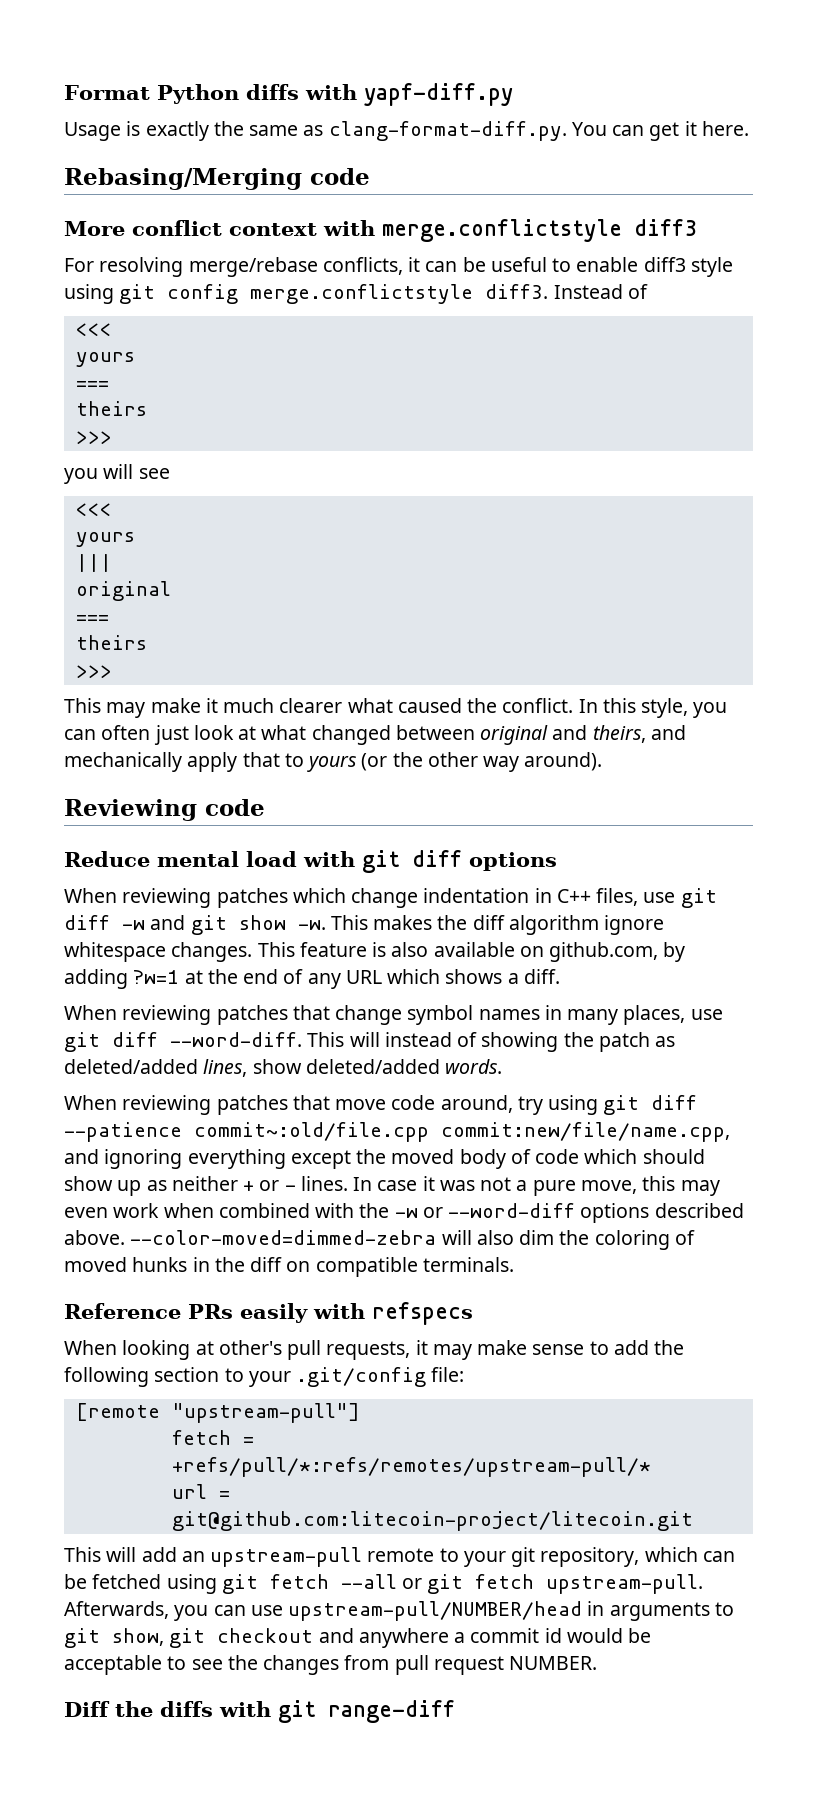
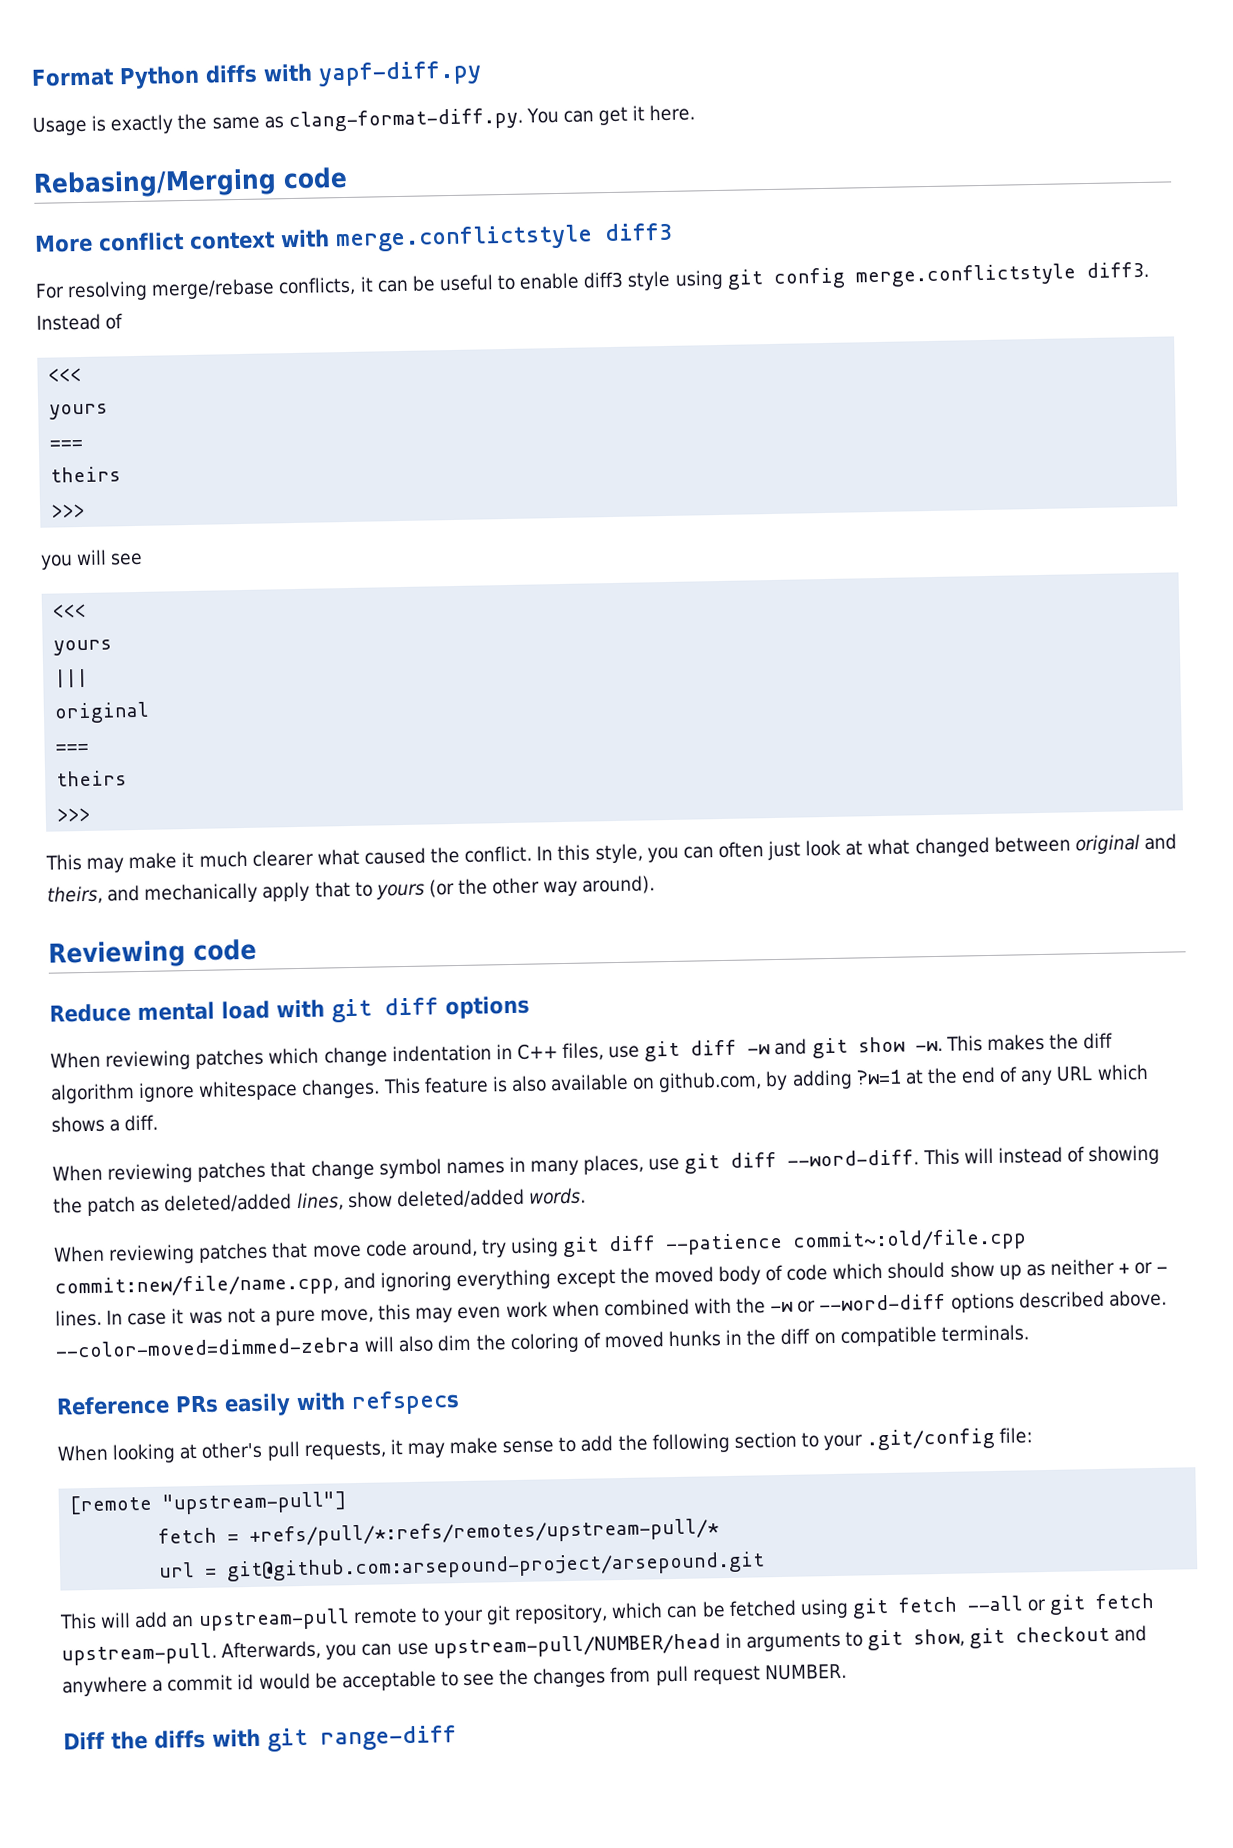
- url = git@github.com:litecoin-project/litecoin.git
+ url = git@github.com:arsepound-project/arsepound.git

